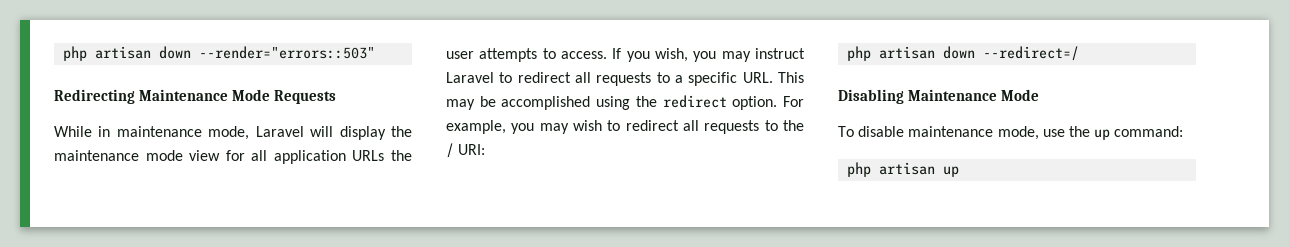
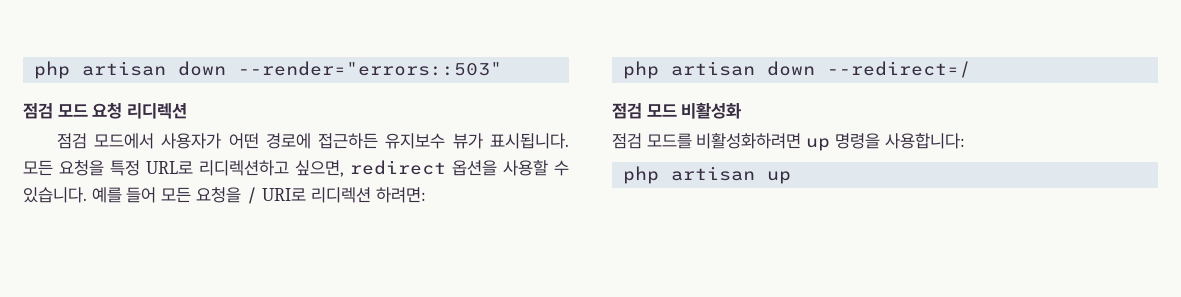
- Redirecting Maintenance Mode Requests
- While in maintenance mode, Laravel will display the maintenance mode view for all application URLs the user attempts to access. If you wish, you may instruct Laravel to redirect all requests to a specific URL. This may be accomplished using the redirect option. For example, you may wish to redirect all requests to the / URI:
+ 점검 모드 요청 리디렉션
+ 점검 모드에서 사용자가 어떤 경로에 접근하든 유지보수 뷰가 표시됩니다. 모든 요청을 특정 URL로 리디렉션하고 싶으면, redirect 옵션을 사용할 수 있습니다. 예를 들어 모든 요청을 / URI로 리디렉션 하려면:
  php artisan down --redirect=/
- Disabling Maintenance Mode
- To disable maintenance mode, use the up command:
+ 점검 모드 비활성화
+ 점검 모드를 비활성화하려면 up 명령을 사용합니다:

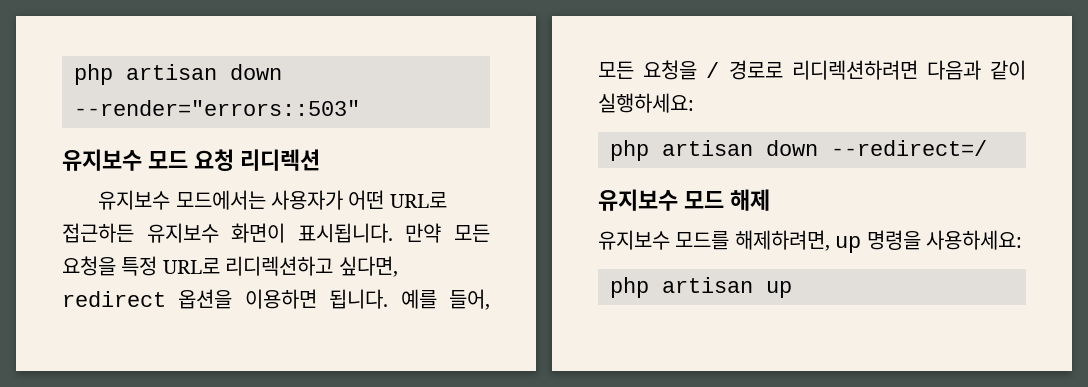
- 점검 모드 요청 리디렉션
+ 유지보수 모드 요청 리디렉션
- 점검 모드에서 사용자가 어떤 경로에 접근하든 유지보수 뷰가 표시됩니다. 모든 요청을 특정 URL로 리디렉션하고 싶으면, redirect 옵션을 사용할 수 있습니다. 예를 들어 모든 요청을 / URI로 리디렉션 하려면:
+ 유지보수 모드에서는 사용자가 어떤 URL로 접근하든 유지보수 화면이 표시됩니다. 만약 모든 요청을 특정 URL로 리디렉션하고 싶다면, redirect 옵션을 이용하면 됩니다. 예를 들어, 모든 요청을 / 경로로 리디렉션하려면 다음과 같이 실행하세요:
  php artisan down --redirect=/
- 점검 모드 비활성화
- 점검 모드를 비활성화하려면 up 명령을 사용합니다:
+ 유지보수 모드 해제
+ 유지보수 모드를 해제하려면, up 명령을 사용하세요:

